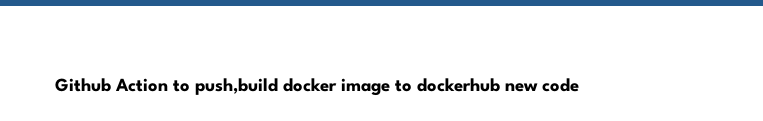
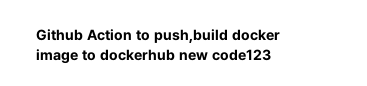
- Github Action to push,build docker image to dockerhub new code
+ Github Action to push,build docker image to dockerhub new code123

